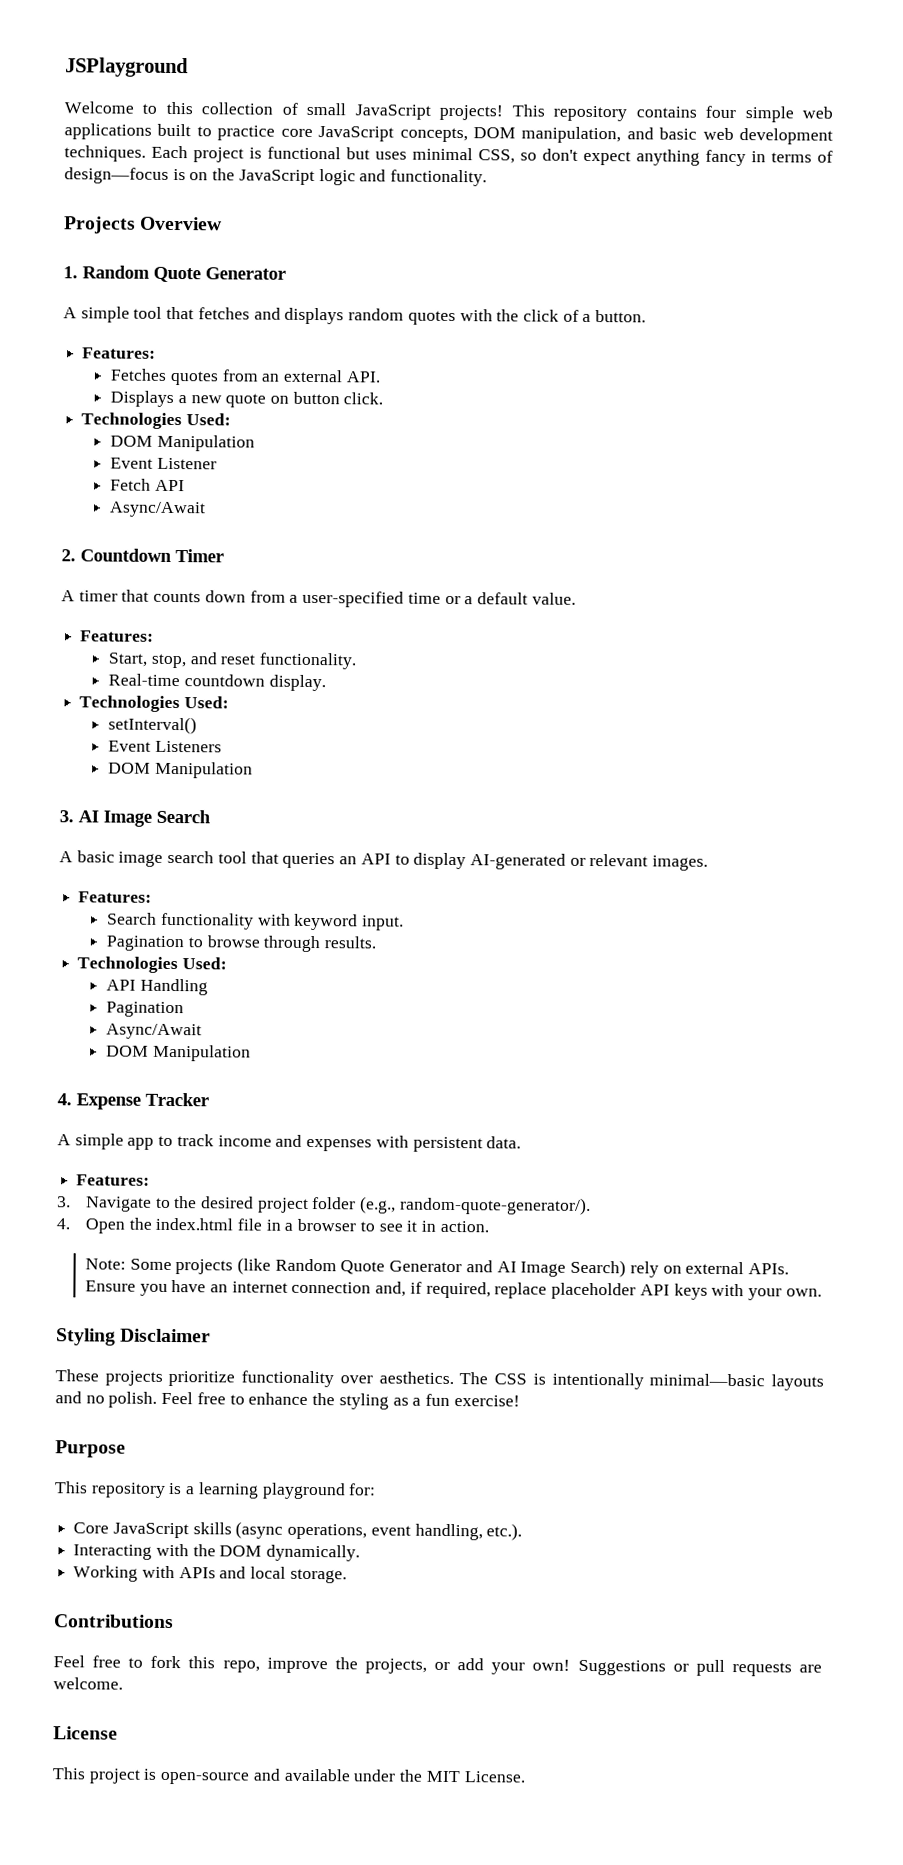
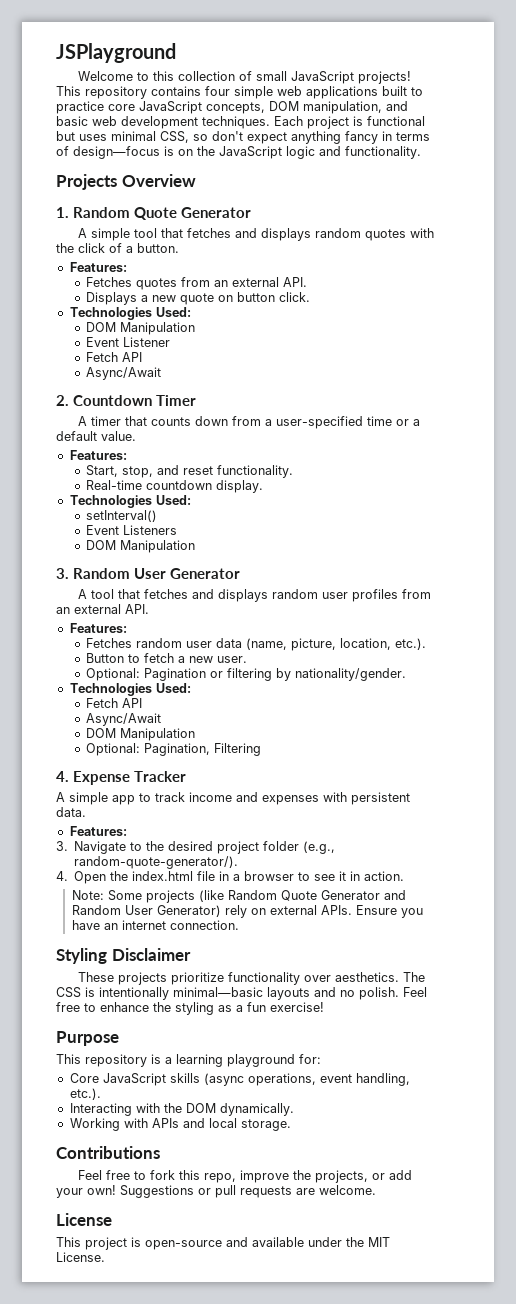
- 3. AI Image Search
- A basic image search tool that queries an API to display AI-generated or relevant images.
+ 3. Random User Generator
+ A tool that fetches and displays random user profiles from an external API.
  Features:
- Search functionality with keyword input.
- Pagination to browse through results.
+ Fetches random user data (name, picture, location, etc.).
+ Button to fetch a new user.
+ Optional: Pagination or filtering by nationality/gender.
  Technologies Used:
- API Handling
- Pagination
+ Fetch API
+ Optional: Pagination, Filtering
- Note: Some projects (like Random Quote Generator and AI Image Search) rely on external APIs.
+ Note: Some projects (like Random Quote Generator and Random User Generator) rely on external APIs.
- Ensure you have an internet connection and, if required, replace placeholder API keys with your own.
+ Ensure you have an internet connection.

